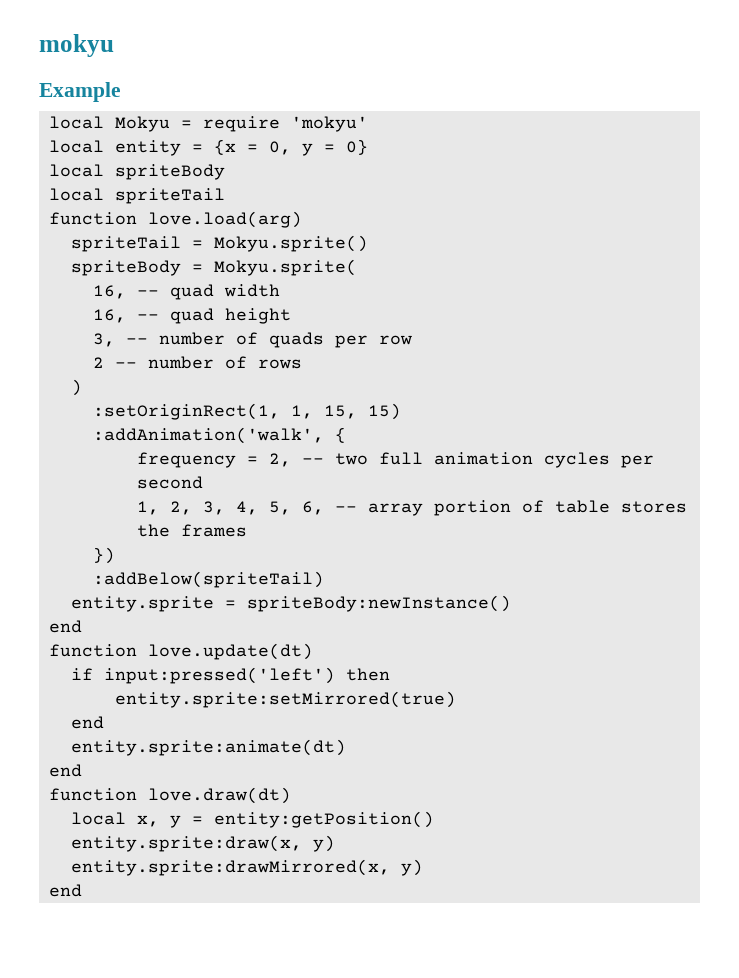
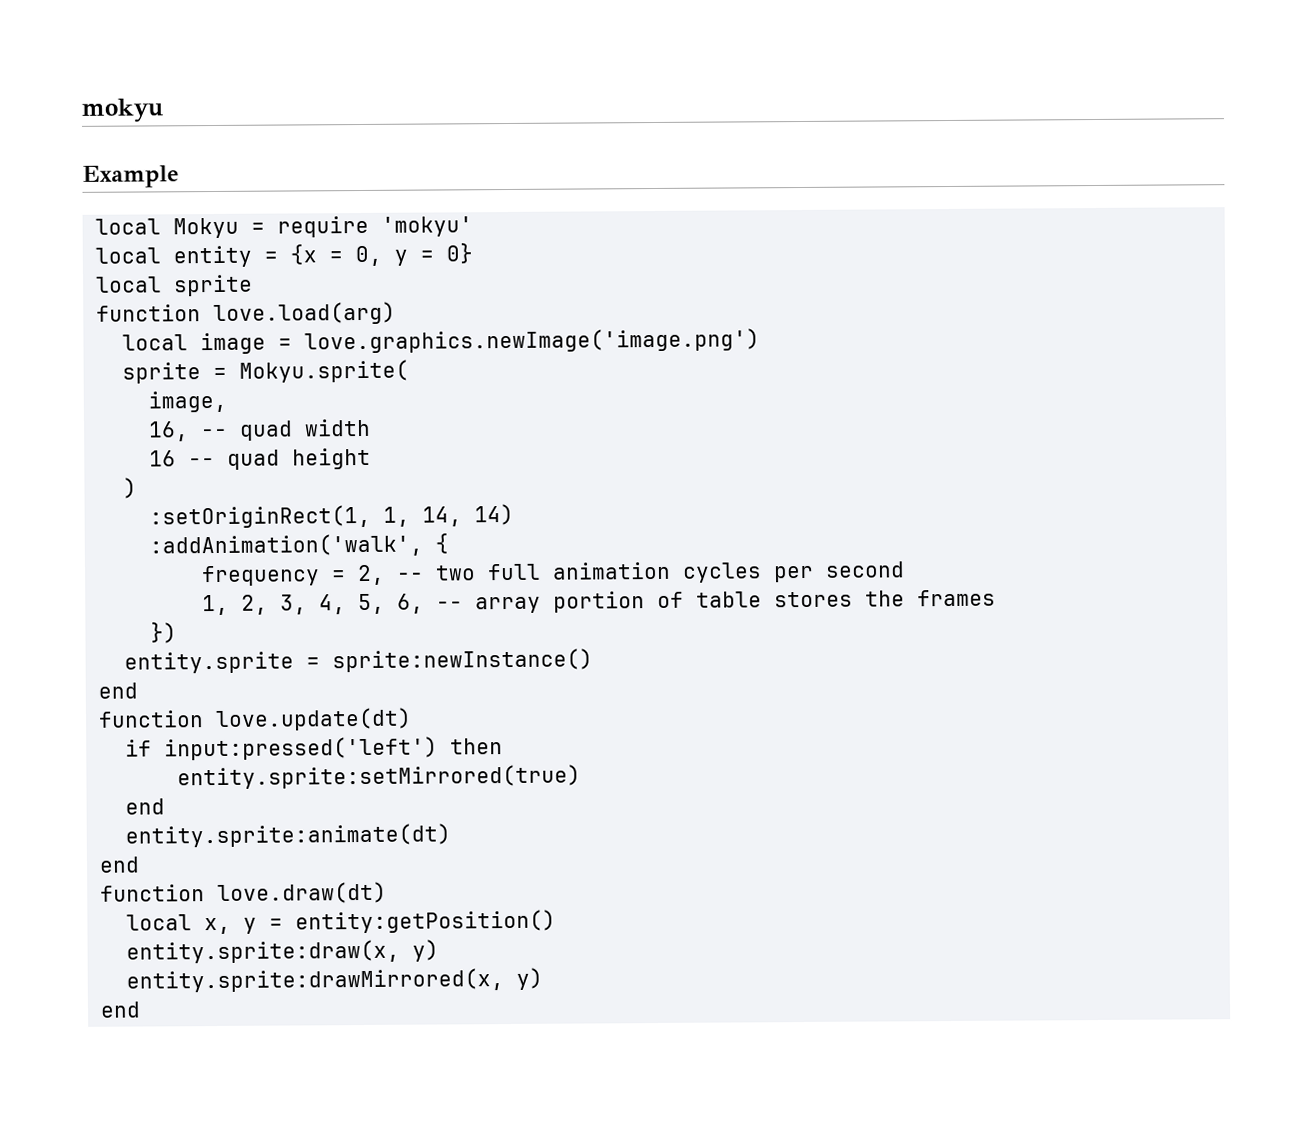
- local spriteBody
- local spriteTail
+ local sprite
- spriteTail = Mokyu.sprite()
- spriteBody = Mokyu.sprite(
+ local image = love.graphics.newImage('image.png')
+ sprite = Mokyu.sprite(
+ image,
- 16, -- quad height
+ 16 -- quad height
- 3, -- number of quads per row
- 2 -- number of rows
- :setOriginRect(1, 1, 15, 15)
+ :setOriginRect(1, 1, 14, 14)
- :addBelow(spriteTail)
- entity.sprite = spriteBody:newInstance()
+ entity.sprite = sprite:newInstance()

